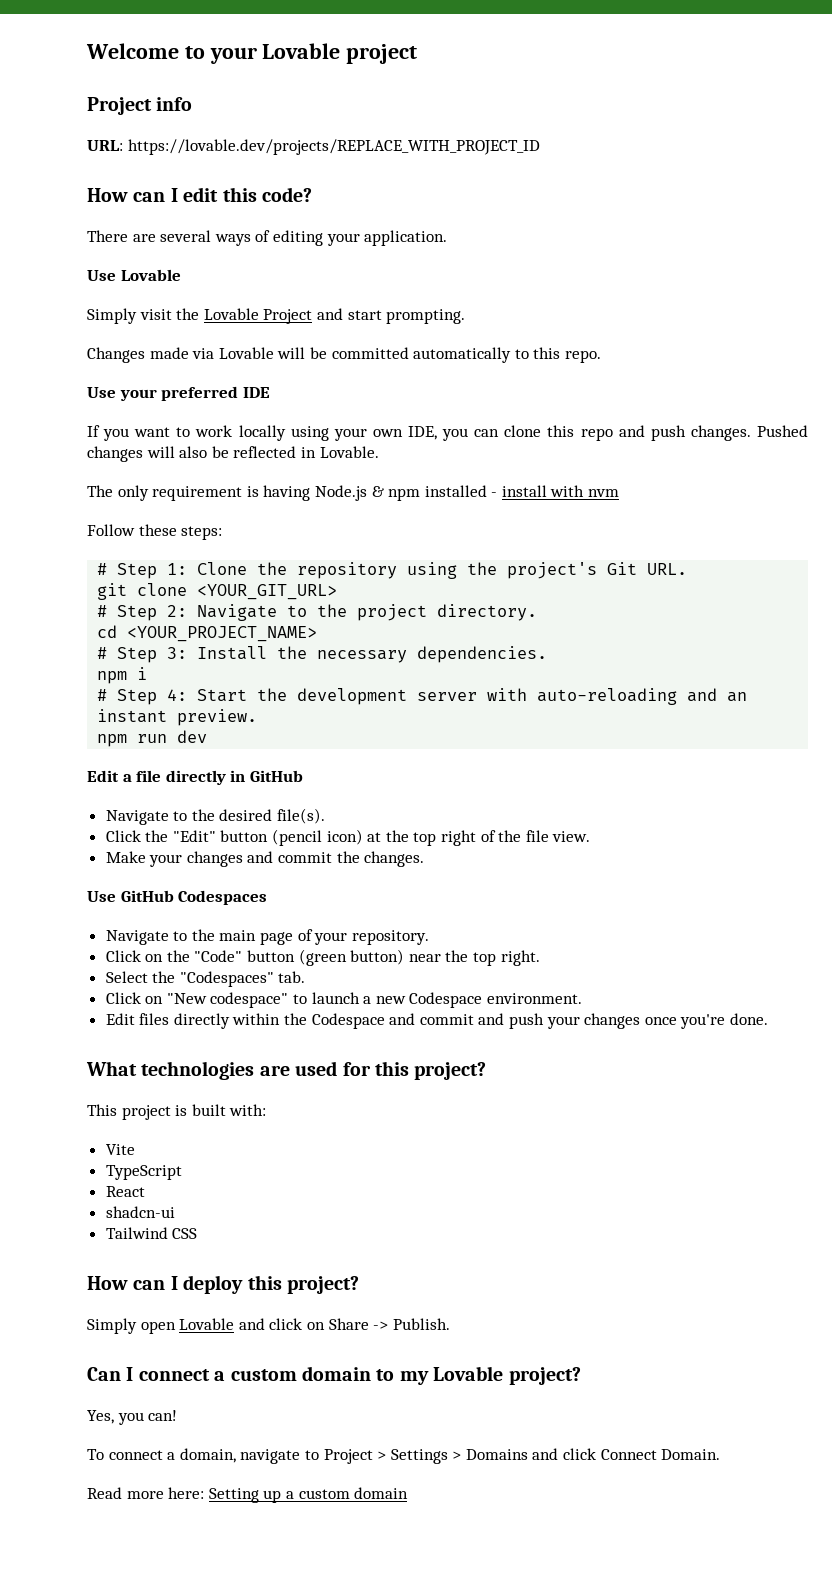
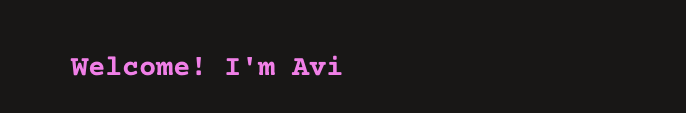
- Welcome to your Lovable project
- Project info
- URL: https://lovable.dev/projects/REPLACE_WITH_PROJECT_ID
- How can I edit this code?
- There are several ways of editing your application.
- Use Lovable
- Simply visit the Lovable Project and start prompting.
- Changes made via Lovable will be committed automatically to this repo.
- Use your preferred IDE
- If you want to work locally using your own IDE, you can clone this repo and push changes. Pushed changes will also be reflected in Lovable.
- The only requirement is having Node.js & npm installed - install with nvm
- Follow these steps:
- # Step 1: Clone the repository using the project's Git URL.
- git clone <YOUR_GIT_URL>
- # Step 2: Navigate to the project directory.
- cd <YOUR_PROJECT_NAME>
- # Step 3: Install the necessary dependencies.
- npm i
- # Step 4: Start the development server with auto-reloading and an instant preview.
- npm run dev
- Edit a file directly in GitHub
- Navigate to the desired file(s).
- Click the "Edit" button (pencil icon) at the top right of the file view.
- Make your changes and commit the changes.
- Use GitHub Codespaces
- Navigate to the main page of your repository.
- Click on the "Code" button (green button) near the top right.
- Select the "Codespaces" tab.
- Click on "New codespace" to launch a new Codespace environment.
- Edit files directly within the Codespace and commit and push your changes once you're done.
- What technologies are used for this project?
- This project is built with:
- Vite
- TypeScript
- React
- shadcn-ui
- Tailwind CSS
- How can I deploy this project?
- Simply open Lovable and click on Share -> Publish.
- Can I connect a custom domain to my Lovable project?
- Yes, you can!
- To connect a domain, navigate to Project > Settings > Domains and click Connect Domain.
- Read more here: Setting up a custom domain
+ Welcome! I'm Avi

